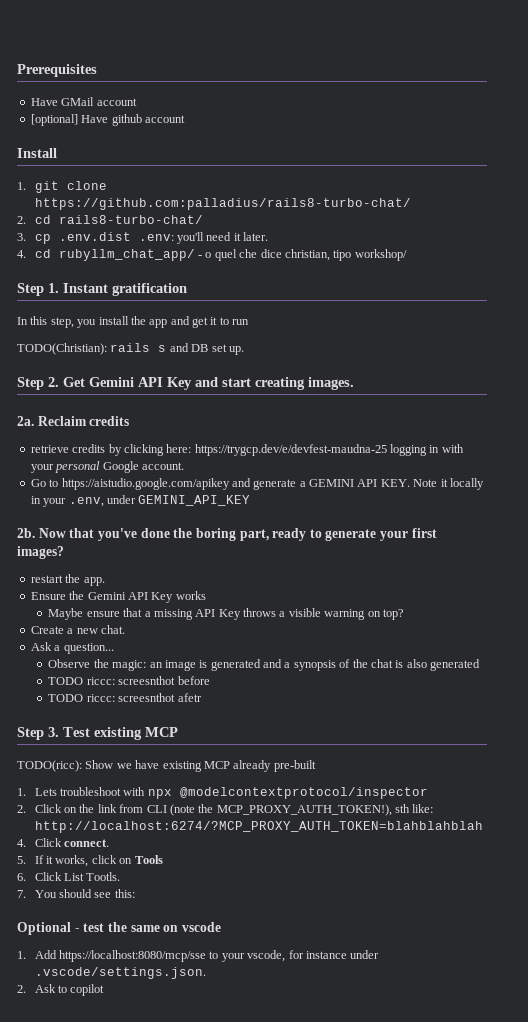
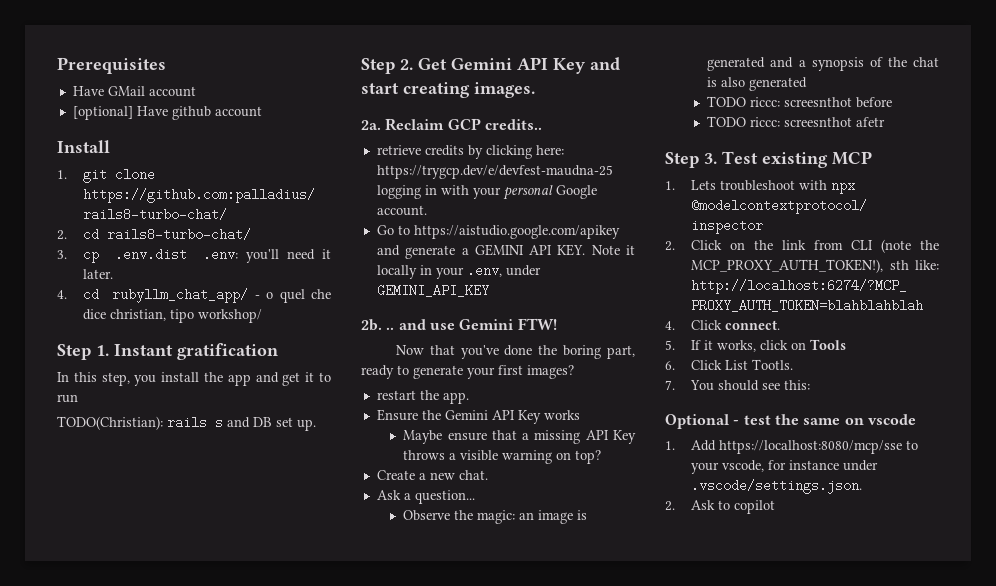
- Reclaim credits
+ Reclaim GCP credits..
- 2b. Now that you've done the boring part, ready to generate your first images?
+ 2b. .. and use Gemini FTW!
+ Now that you've done the boring part, ready to generate your first images?
- TODO(ricc): Show we have existing MCP already pre-built

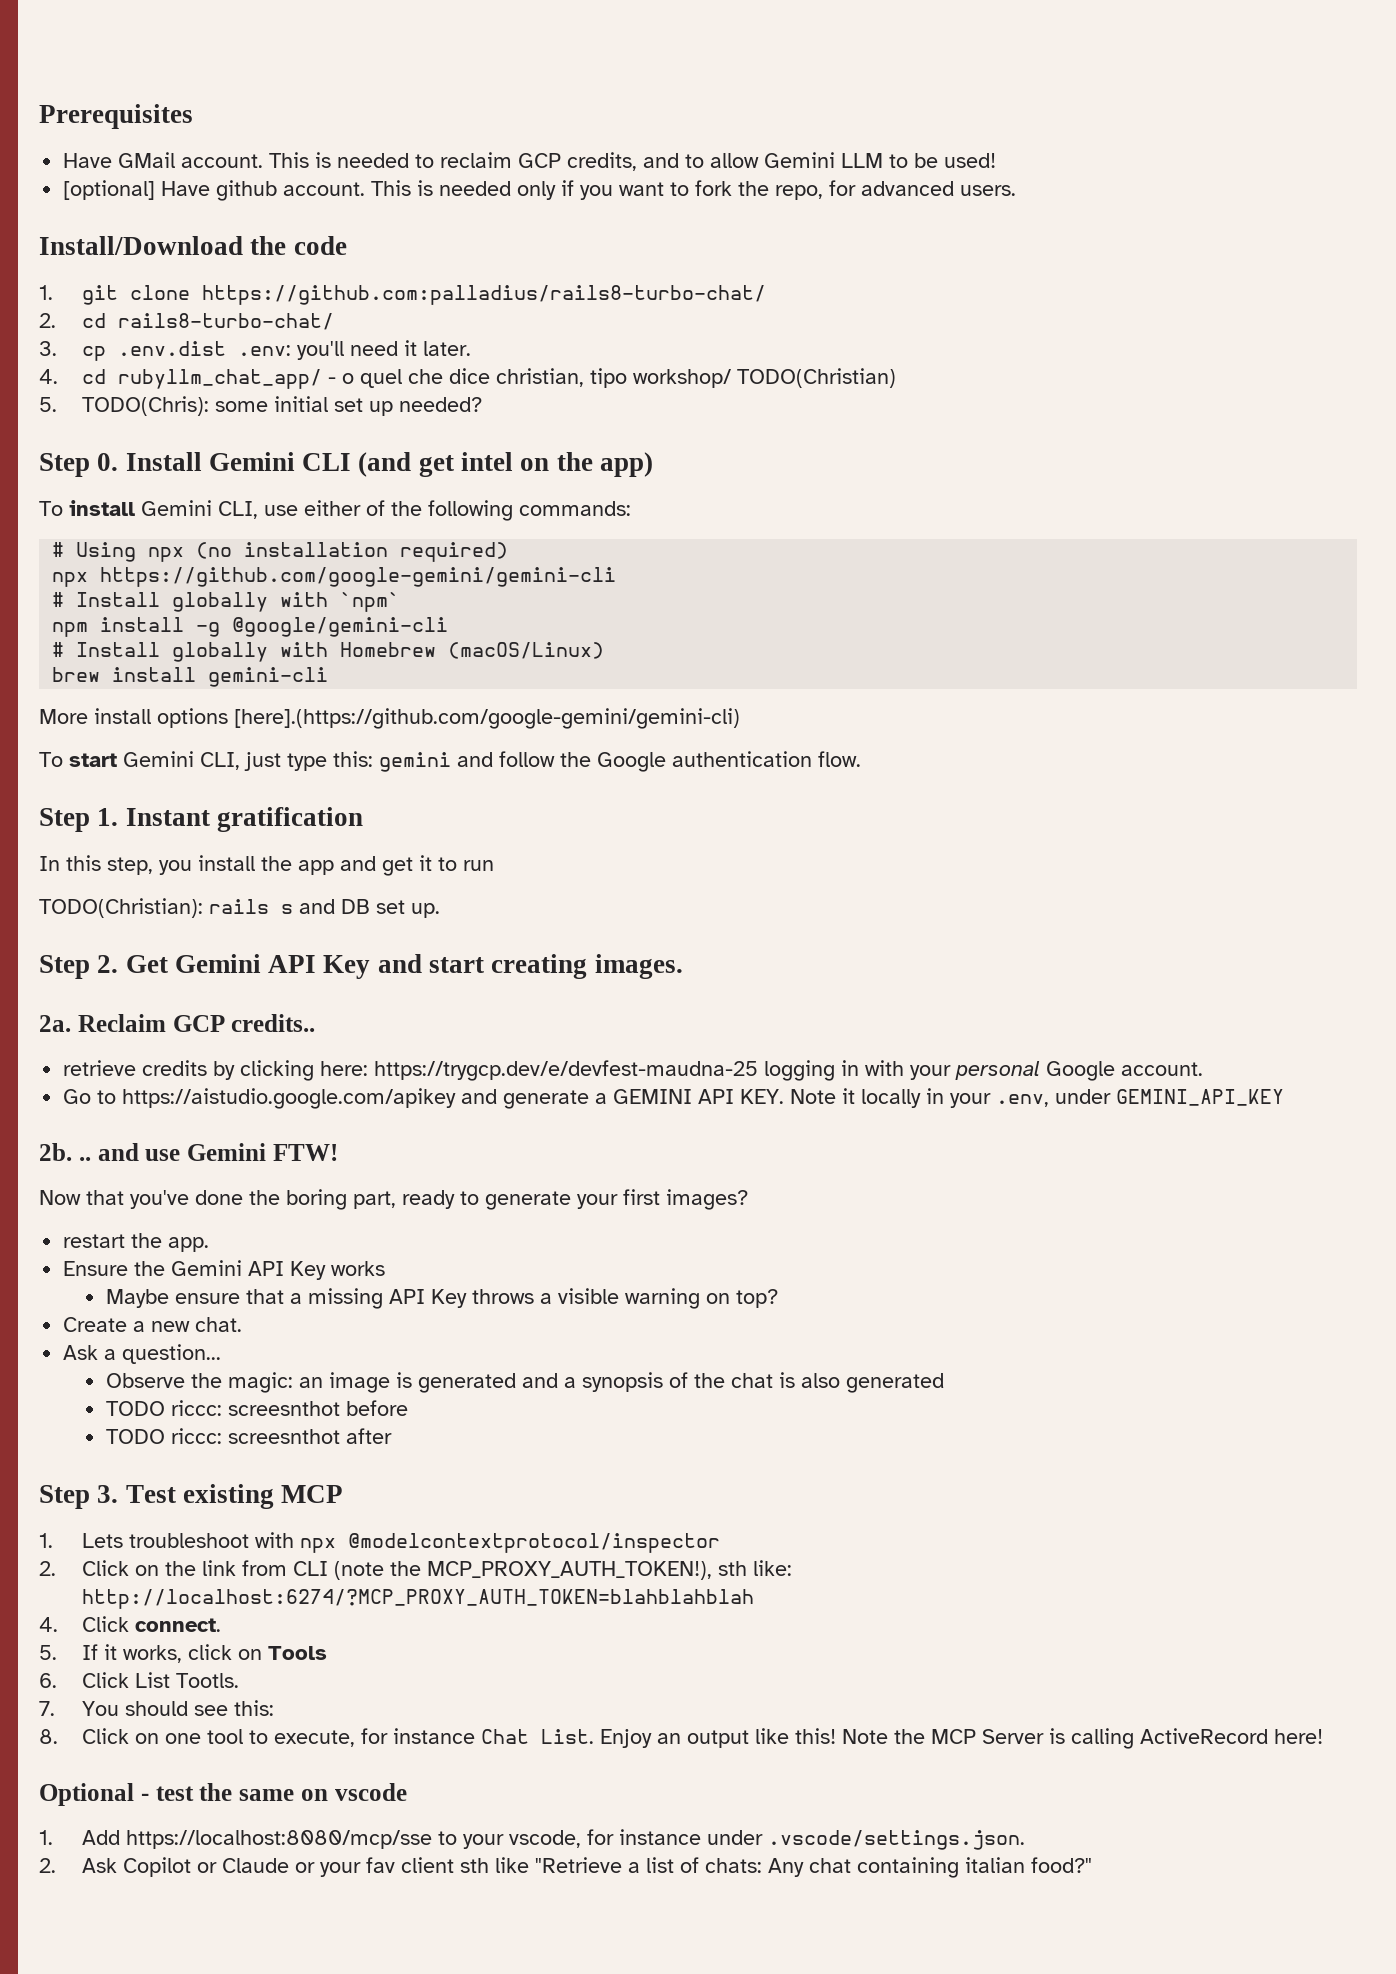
- Have GMail account
- [optional] Have github account
- Install
+ Have GMail account. This is needed to reclaim GCP credits, and to allow Gemini LLM to be used!
+ [optional] Have github account. This is needed only if you want to fork the repo, for advanced users.
+ Install/Download the code
- 4. cd rubyllm_chat_app/ - o quel che dice christian, tipo workshop/
+ 4. cd rubyllm_chat_app/ - o quel che dice christian, tipo workshop/ TODO(Christian)
+ 5. TODO(Chris): some initial set up needed?
+ Step 0. Install Gemini CLI (and get intel on the app)
+ To install Gemini CLI, use either of the following commands:
+ # Using npx (no installation required)
+ npx https://github.com/google-gemini/gemini-cli
+ # Install globally with `npm`
+ npm install -g @google/gemini-cli
+ # Install globally with Homebrew (macOS/Linux)
+ brew install gemini-cli
+ More install options [here].(https://github.com/google-gemini/gemini-cli)
+ To start Gemini CLI, just type this: gemini and follow the Google authentication flow.
- TODO riccc: screesnthot afetr
+ TODO riccc: screesnthot after
+ 8. Click on one tool to execute, for instance Chat List. Enjoy an output like this! Note the MCP Server is calling ActiveRecord here!
- 2. Ask to copilot
+ 2. Ask Copilot or Claude or your fav client sth like "Retrieve a list of chats: Any chat containing italian food?"

